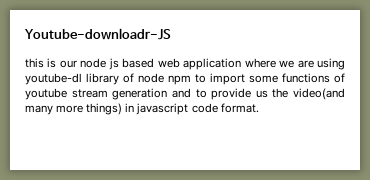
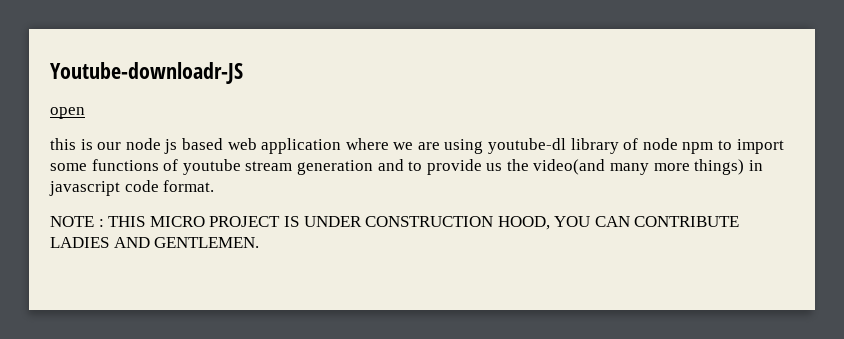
+ open
+ NOTE : THIS MICRO PROJECT IS UNDER CONSTRUCTION HOOD, YOU CAN CONTRIBUTE LADIES AND GENTLEMEN.

